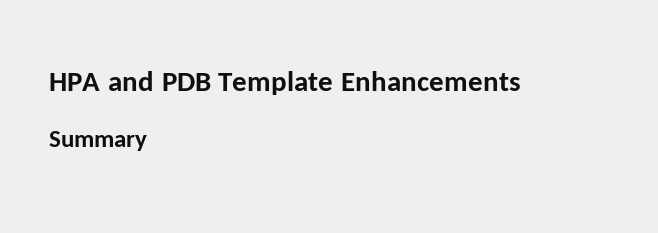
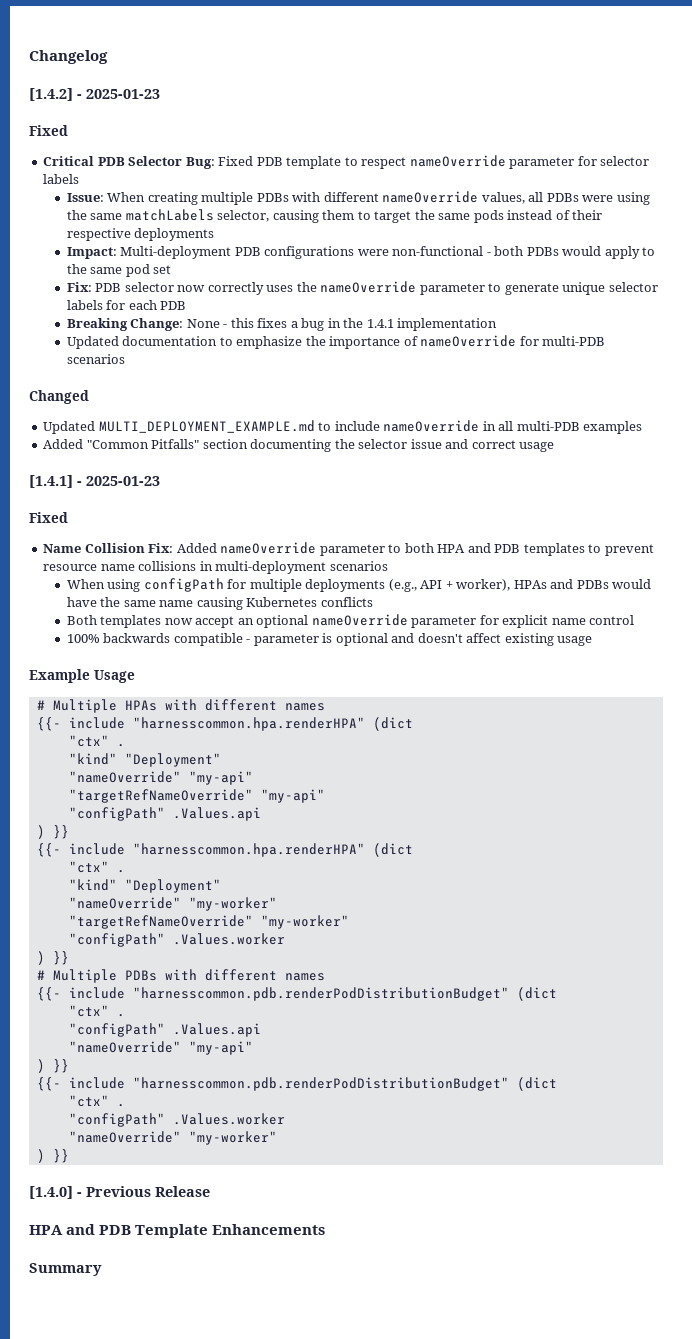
+ Changelog
+ [1.4.2] - 2025-01-23
+ Fixed
+ Critical PDB Selector Bug: Fixed PDB template to respect nameOverride parameter for selector labels
+ Issue: When creating multiple PDBs with different nameOverride values, all PDBs were using the same matchLabels selector, causing them to target the same pods instead of their respective deployments
+ Impact: Multi-deployment PDB configurations were non-functional - both PDBs would apply to the same pod set
+ Fix: PDB selector now correctly uses the nameOverride parameter to generate unique selector labels for each PDB
+ Breaking Change: None - this fixes a bug in the 1.4.1 implementation
+ Updated documentation to emphasize the importance of nameOverride for multi-PDB scenarios
+ Changed
+ Updated MULTI_DEPLOYMENT_EXAMPLE.md to include nameOverride in all multi-PDB examples
+ Added "Common Pitfalls" section documenting the selector issue and correct usage
+ [1.4.1] - 2025-01-23
+ Fixed
+ Name Collision Fix: Added nameOverride parameter to both HPA and PDB templates to prevent resource name collisions in multi-deployment scenarios
+ When using configPath for multiple deployments (e.g., API + worker), HPAs and PDBs would have the same name causing Kubernetes conflicts
+ Both templates now accept an optional nameOverride parameter for explicit name control
+ 100% backwards compatible - parameter is optional and doesn't affect existing usage
+ Example Usage
+ # Multiple HPAs with different names
+ {{- include "harnesscommon.hpa.renderHPA" (dict
+ "ctx" .
+ "kind" "Deployment"
+ "nameOverride" "my-api"
+ "targetRefNameOverride" "my-api"
+ "configPath" .Values.api
+ ) }}
+ {{- include "harnesscommon.hpa.renderHPA" (dict
+ "ctx" .
+ "kind" "Deployment"
+ "nameOverride" "my-worker"
+ "targetRefNameOverride" "my-worker"
+ "configPath" .Values.worker
+ ) }}
+ # Multiple PDBs with different names
+ {{- include "harnesscommon.pdb.renderPodDistributionBudget" (dict
+ "ctx" .
+ "configPath" .Values.api
+ "nameOverride" "my-api"
+ ) }}
+ {{- include "harnesscommon.pdb.renderPodDistributionBudget" (dict
+ "ctx" .
+ "configPath" .Values.worker
+ "nameOverride" "my-worker"
+ ) }}
+ [1.4.0] - Previous Release

